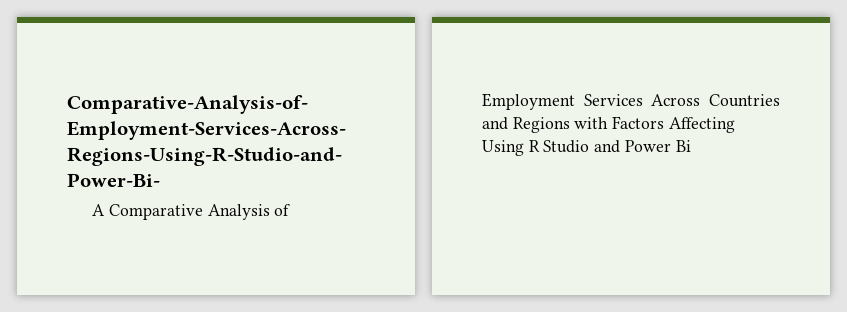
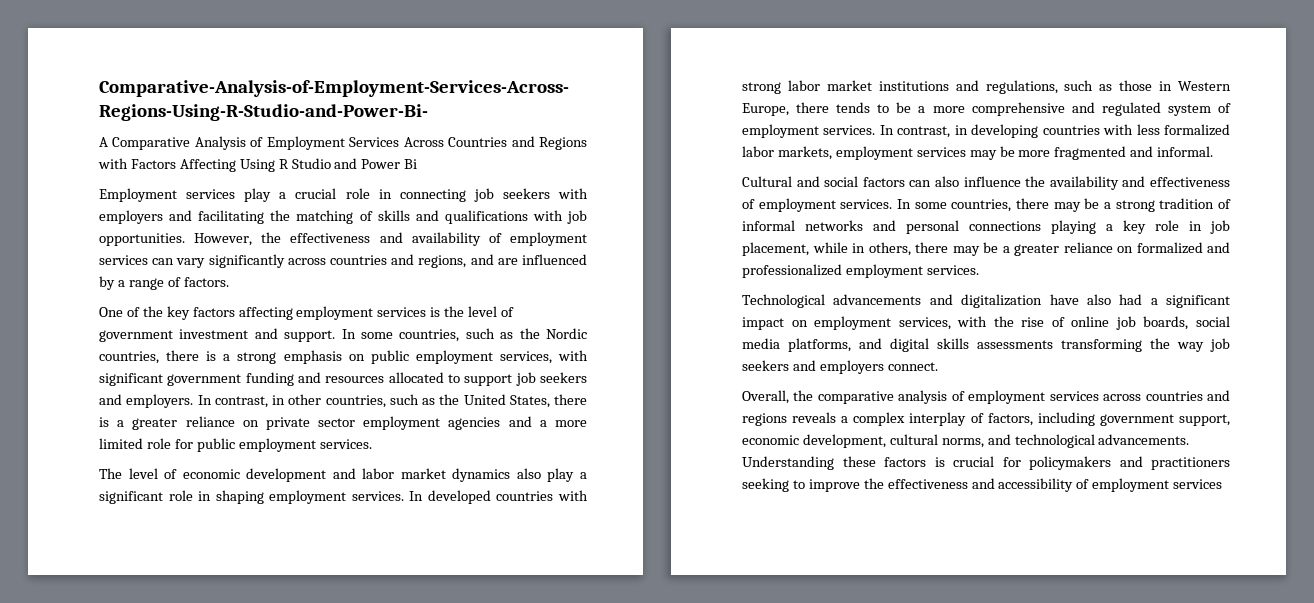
+ Employment services play a crucial role in connecting job seekers with employers and facilitating the matching of skills and qualifications with job opportunities. However, the effectiveness and availability of employment services can vary significantly across countries and regions, and are influenced by a range of factors.
+ One of the key factors affecting employment services is the level of government investment and support. In some countries, such as the Nordic countries, there is a strong emphasis on public employment services, with significant government funding and resources allocated to support job seekers and employers. In contrast, in other countries, such as the United States, there is a greater reliance on private sector employment agencies and a more limited role for public employment services.
+ The level of economic development and labor market dynamics also play a significant role in shaping employment services. In developed countries with strong labor market institutions and regulations, such as those in Western Europe, there tends to be a more comprehensive and regulated system of employment services. In contrast, in developing countries with less formalized labor markets, employment services may be more fragmented and informal.
+ Cultural and social factors can also influence the availability and effectiveness of employment services. In some countries, there may be a strong tradition of informal networks and personal connections playing a key role in job placement, while in others, there may be a greater reliance on formalized and professionalized employment services.
+ Technological advancements and digitalization have also had a significant impact on employment services, with the rise of online job boards, social media platforms, and digital skills assessments transforming the way job seekers and employers connect.
+ Overall, the comparative analysis of employment services across countries and regions reveals a complex interplay of factors, including government support, economic development, cultural norms, and technological advancements. Understanding these factors is crucial for policymakers and practitioners seeking to improve the effectiveness and accessibility of employment services

